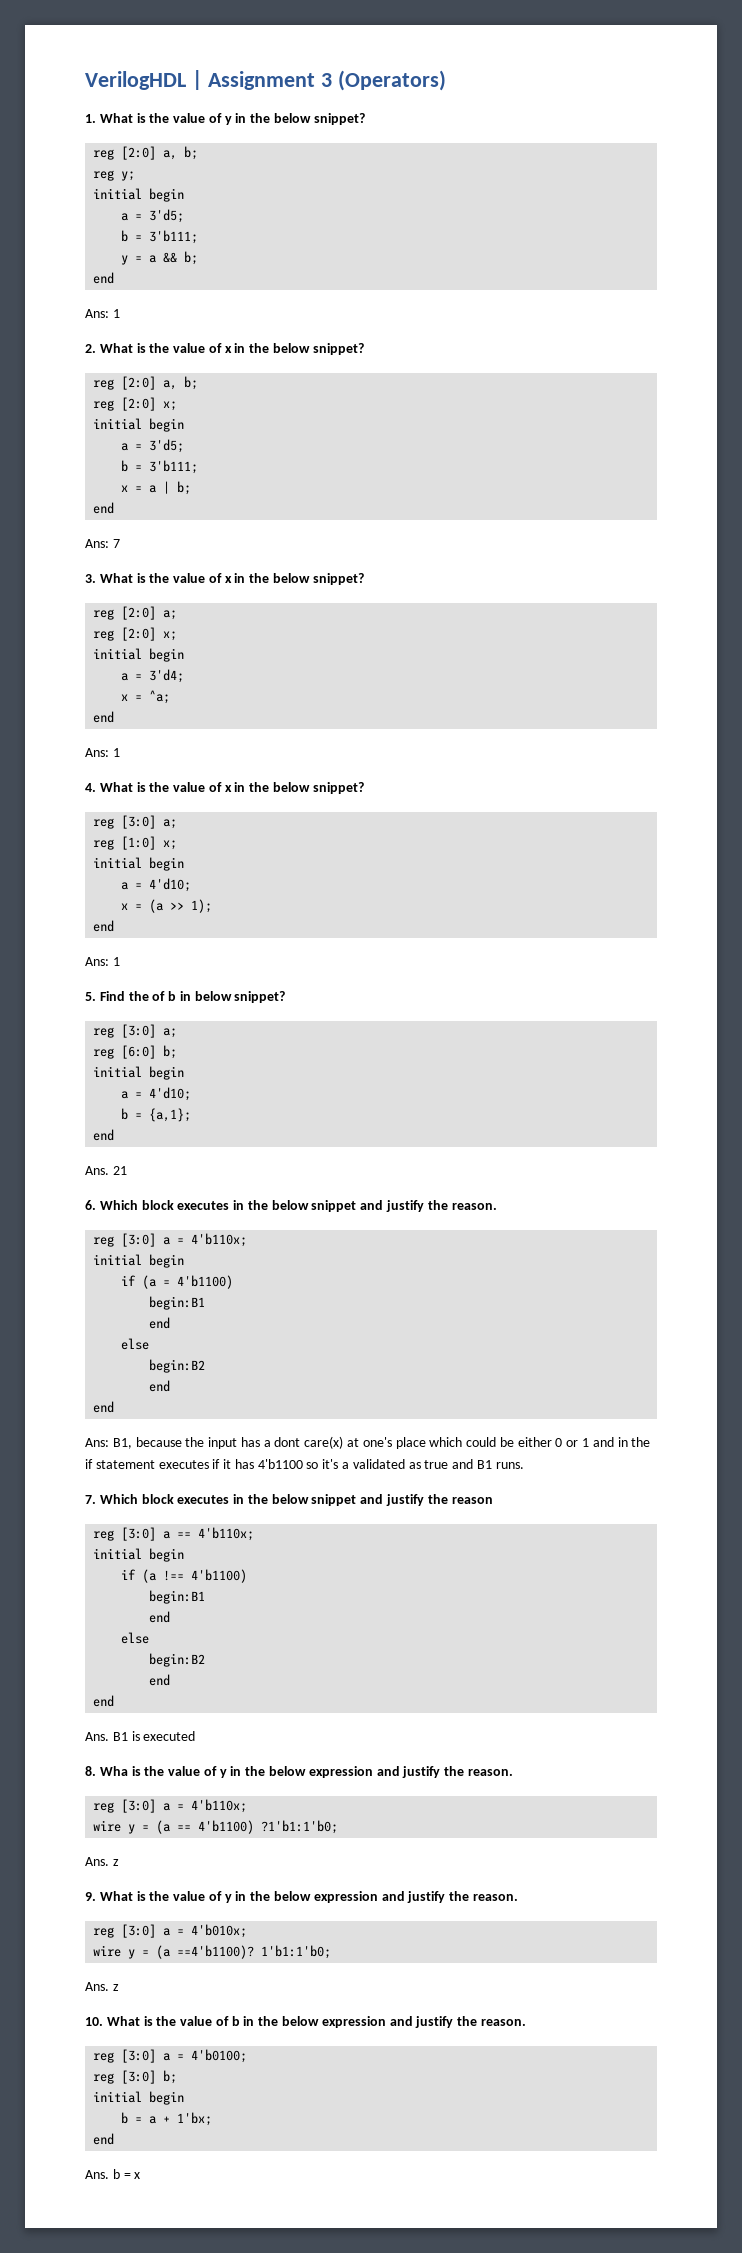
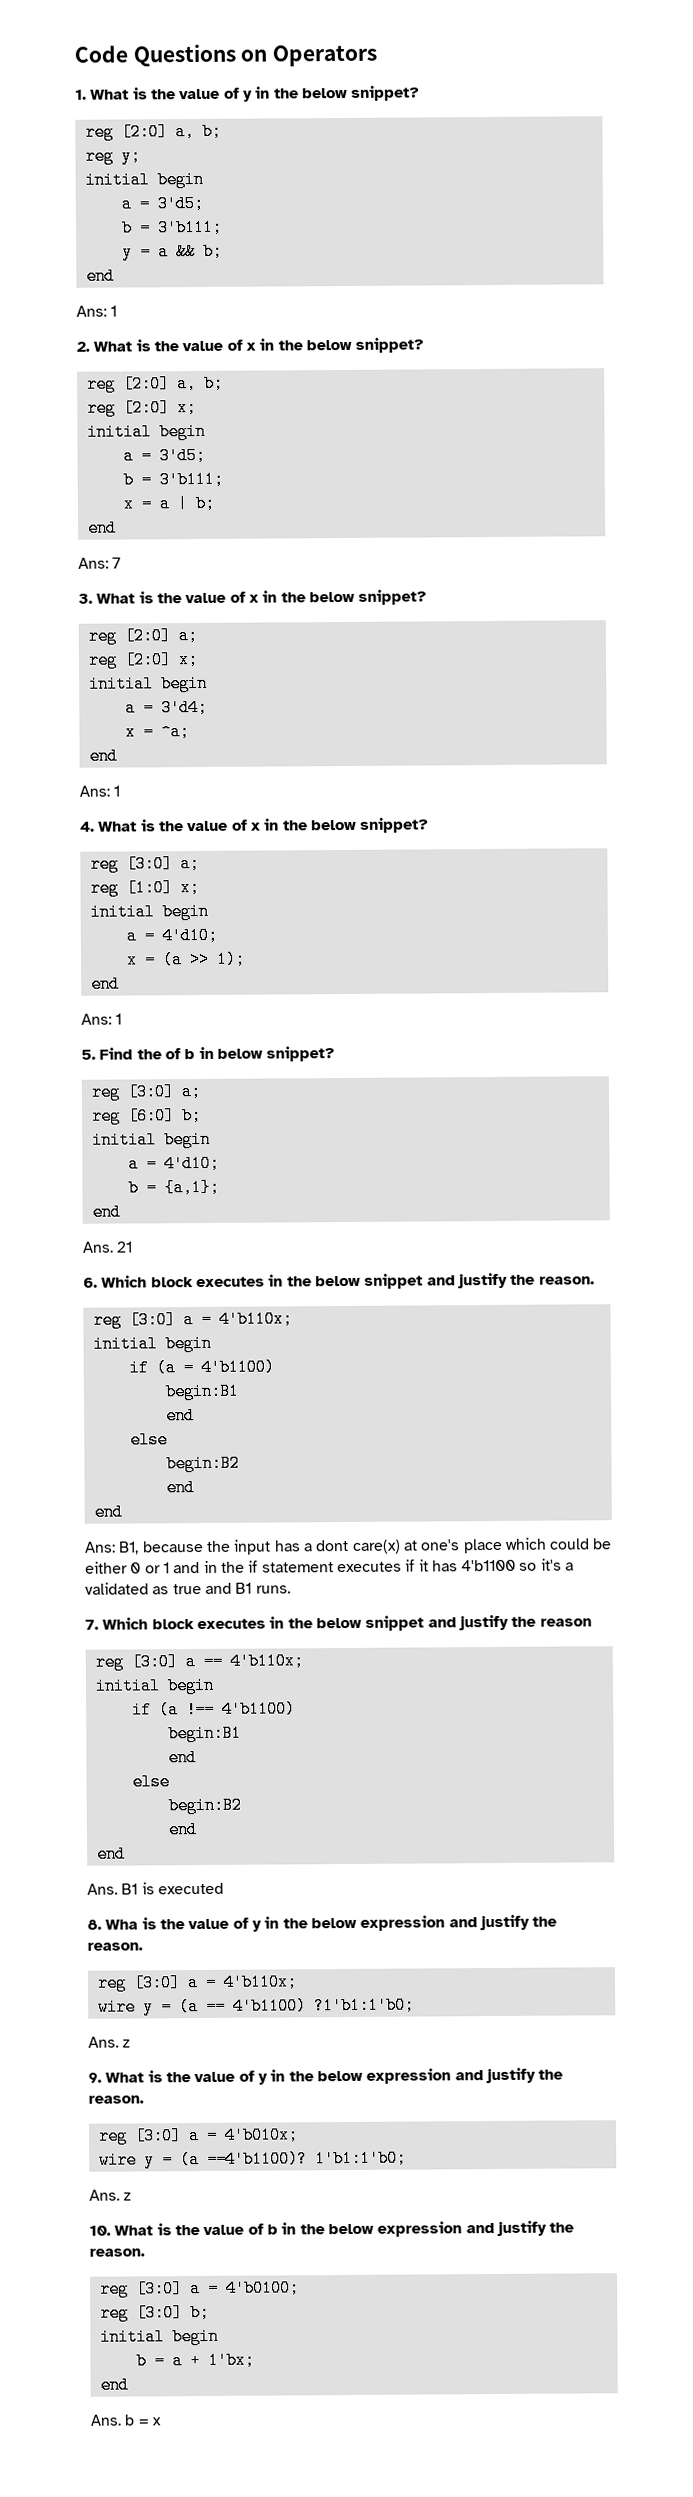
- VerilogHDL | Assignment 3 (Operators)
+ Code Questions on Operators

